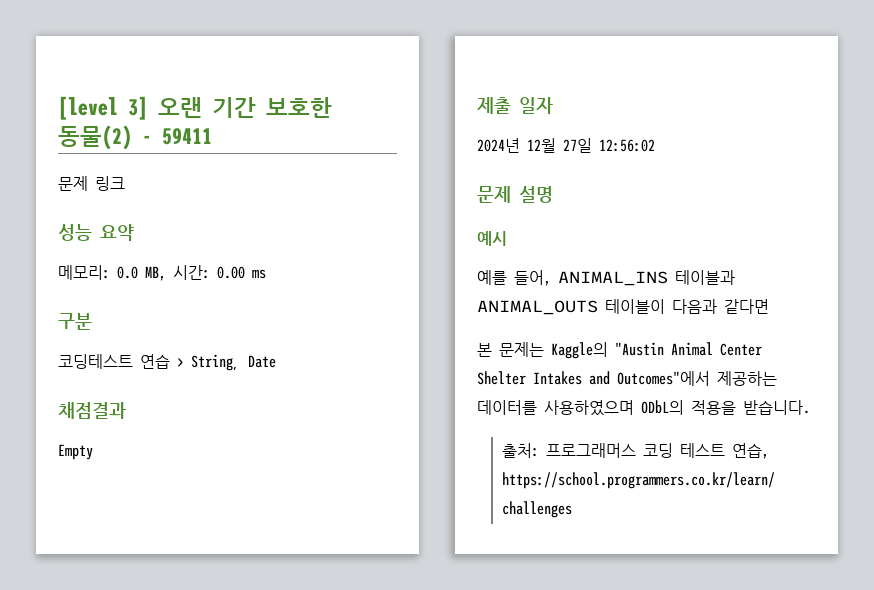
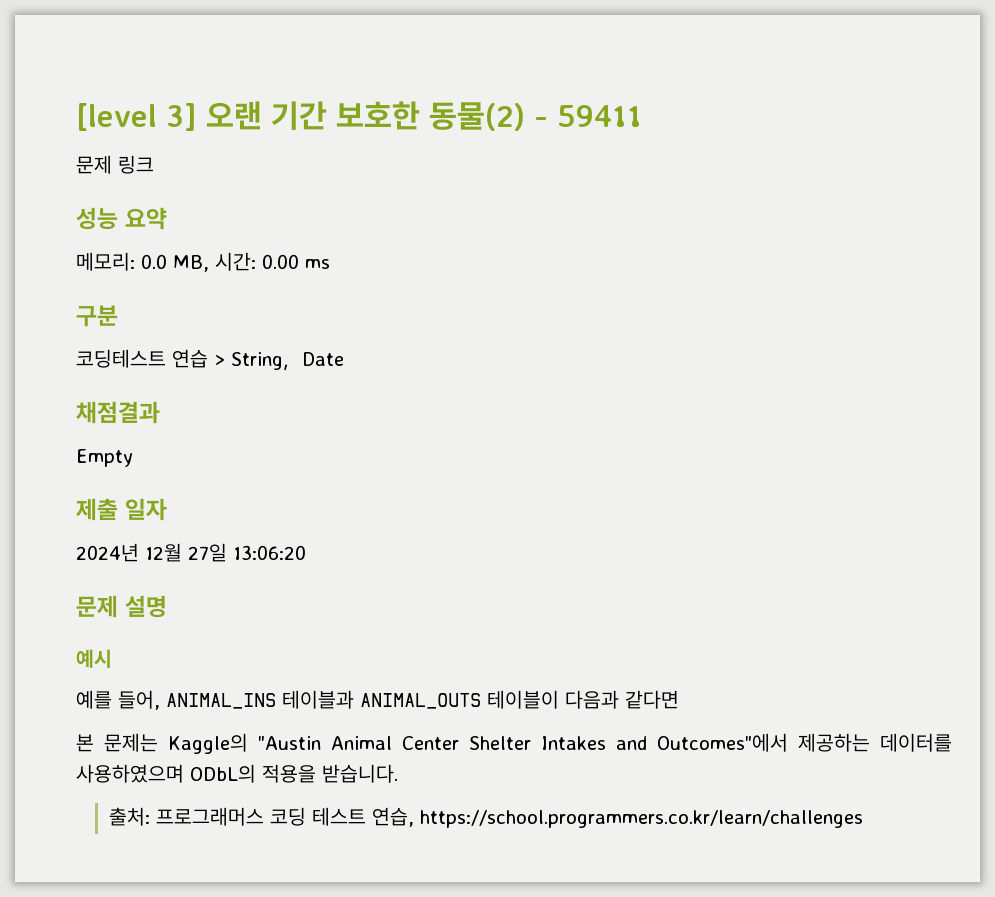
- 2024년 12월 27일 12:56:02
+ 2024년 12월 27일 13:06:20

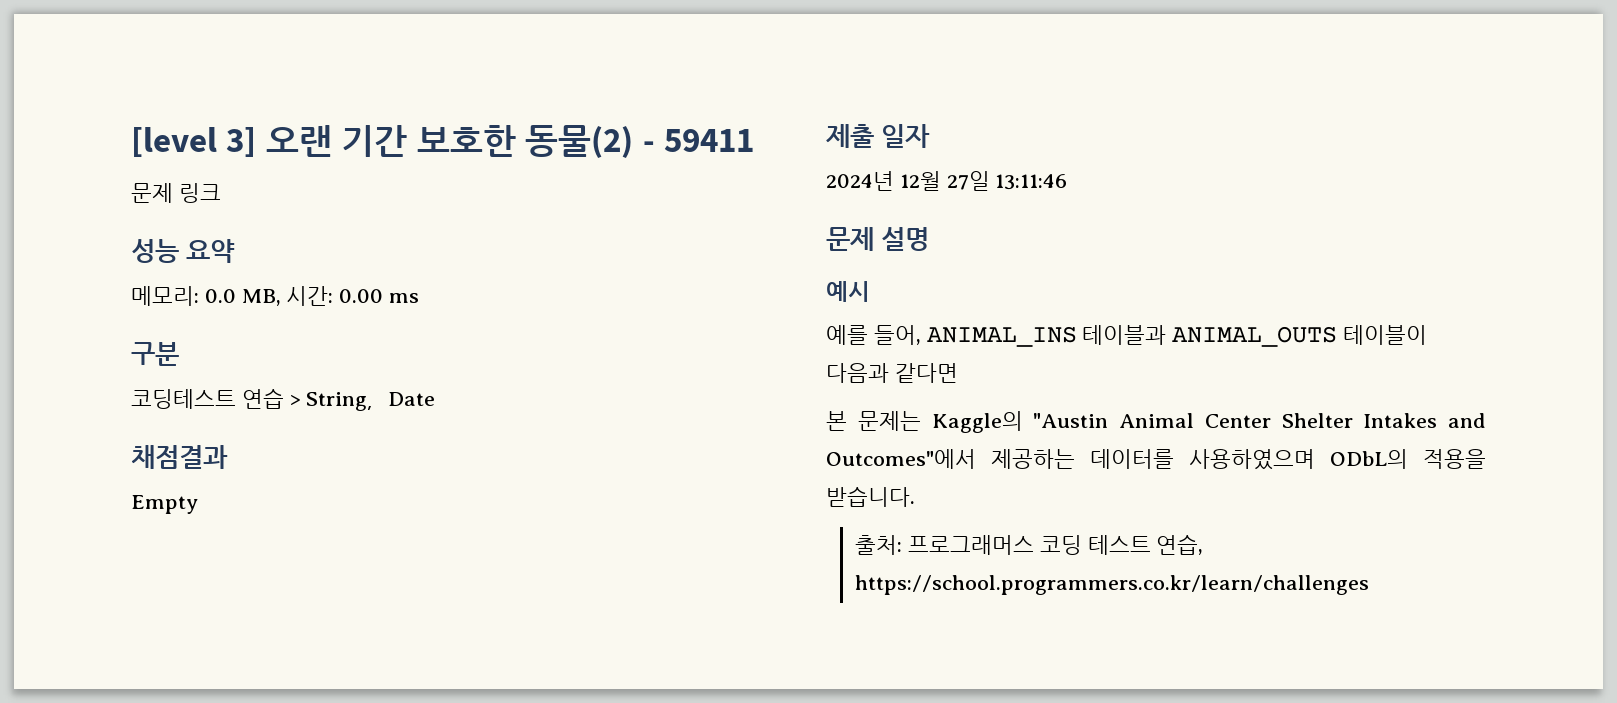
- 2024년 12월 27일 13:06:20
+ 2024년 12월 27일 13:11:46

